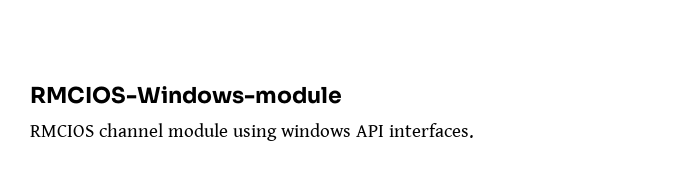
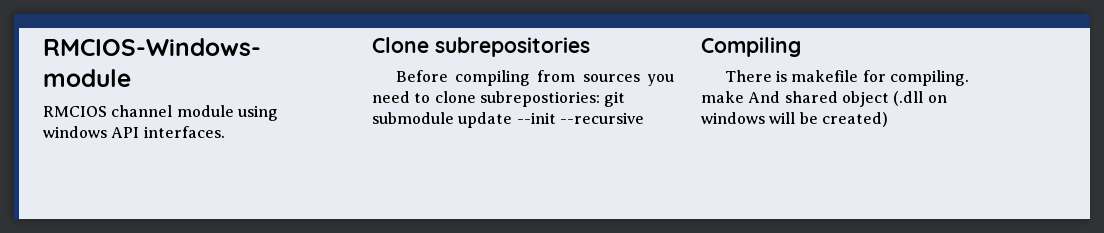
+ Clone subrepositories
+ Before compiling from sources you need to clone subrepostiories: git submodule update --init --recursive
+ Compiling
+ There is makefile for compiling. make And shared object (.dll on windows will be created)

